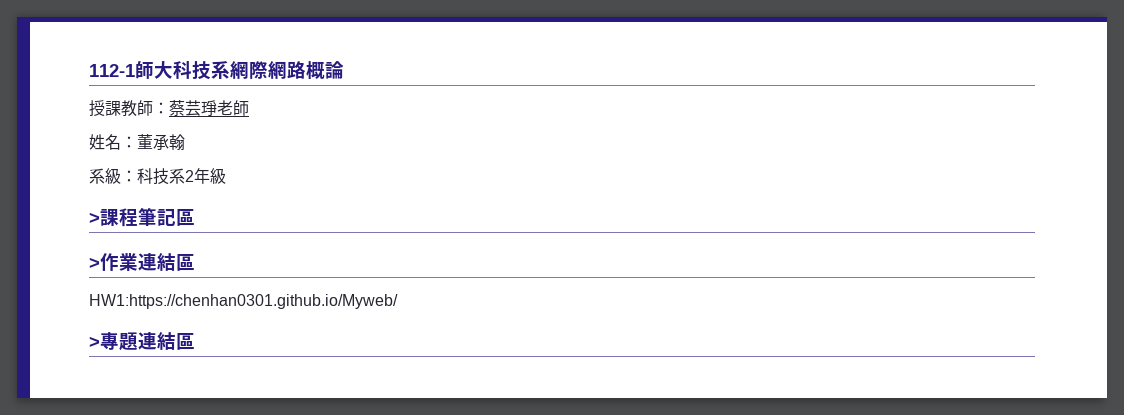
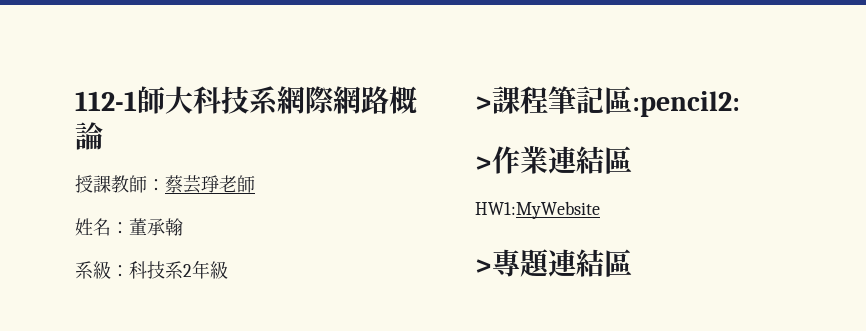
- >課程筆記區
+ >課程筆記區:pencil2:
- HW1:https://chenhan0301.github.io/Myweb/
+ HW1:MyWebsite

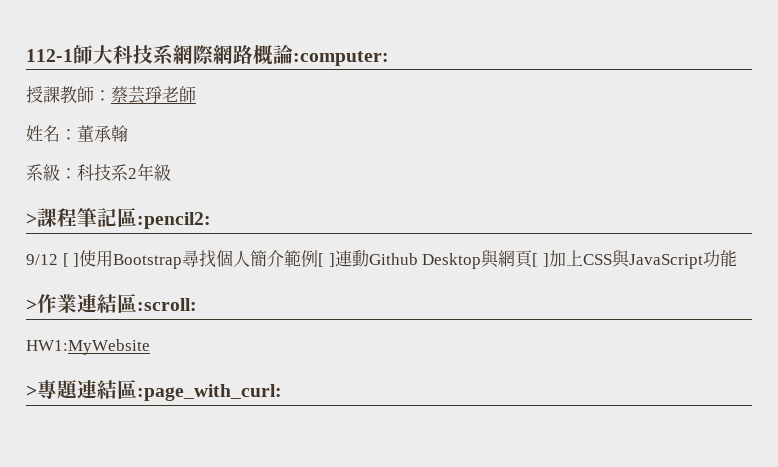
- 112-1師大科技系網際網路概論
+ 112-1師大科技系網際網路概論:computer:
+ 9/12 [ ]使用Bootstrap尋找個人簡介範例[ ]連動Github Desktop與網頁[ ]加上CSS與JavaScript功能
- >作業連結區
+ >作業連結區:scroll:
- >專題連結區
+ >專題連結區:page_with_curl:

